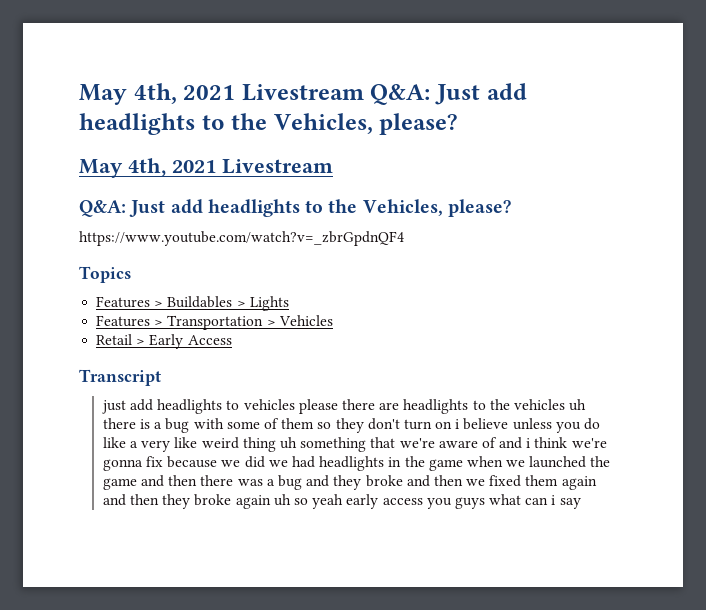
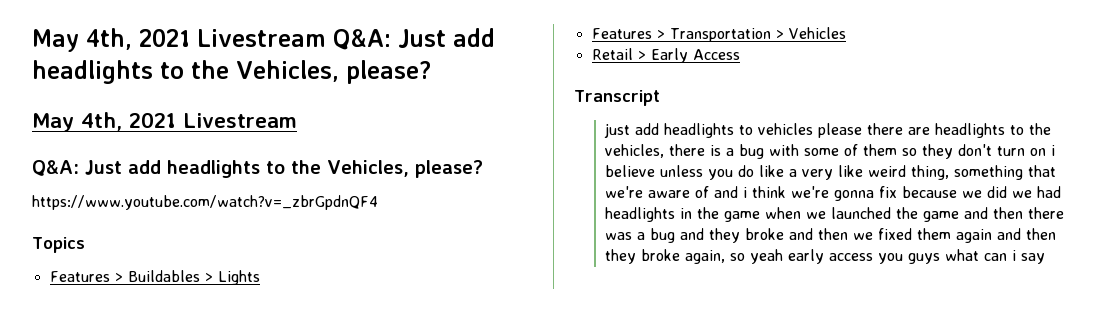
- just add headlights to vehicles please there are headlights to the vehicles uh there is a bug with some of them so they don't turn on i believe unless you do like a very like weird thing uh something that we're aware of and i think we're gonna fix because we did we had headlights in the game when we launched the game and then there was a bug and they broke and then we fixed them again and then they broke again uh so yeah early access you guys what can i say
+ just add headlights to vehicles please there are headlights to the vehicles, there is a bug with some of them so they don't turn on i believe unless you do like a very like weird thing, something that we're aware of and i think we're gonna fix because we did we had headlights in the game when we launched the game and then there was a bug and they broke and then we fixed them again and then they broke again, so yeah early access you guys what can i say

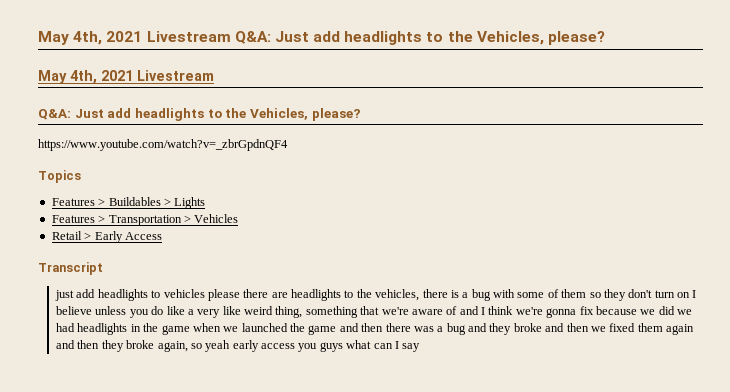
- just add headlights to vehicles please there are headlights to the vehicles, there is a bug with some of them so they don't turn on i believe unless you do like a very like weird thing, something that we're aware of and i think we're gonna fix because we did we had headlights in the game when we launched the game and then there was a bug and they broke and then we fixed them again and then they broke again, so yeah early access you guys what can i say
+ just add headlights to vehicles please there are headlights to the vehicles, there is a bug with some of them so they don't turn on I believe unless you do like a very like weird thing, something that we're aware of and I think we're gonna fix because we did we had headlights in the game when we launched the game and then there was a bug and they broke and then we fixed them again and then they broke again, so yeah early access you guys what can I say

